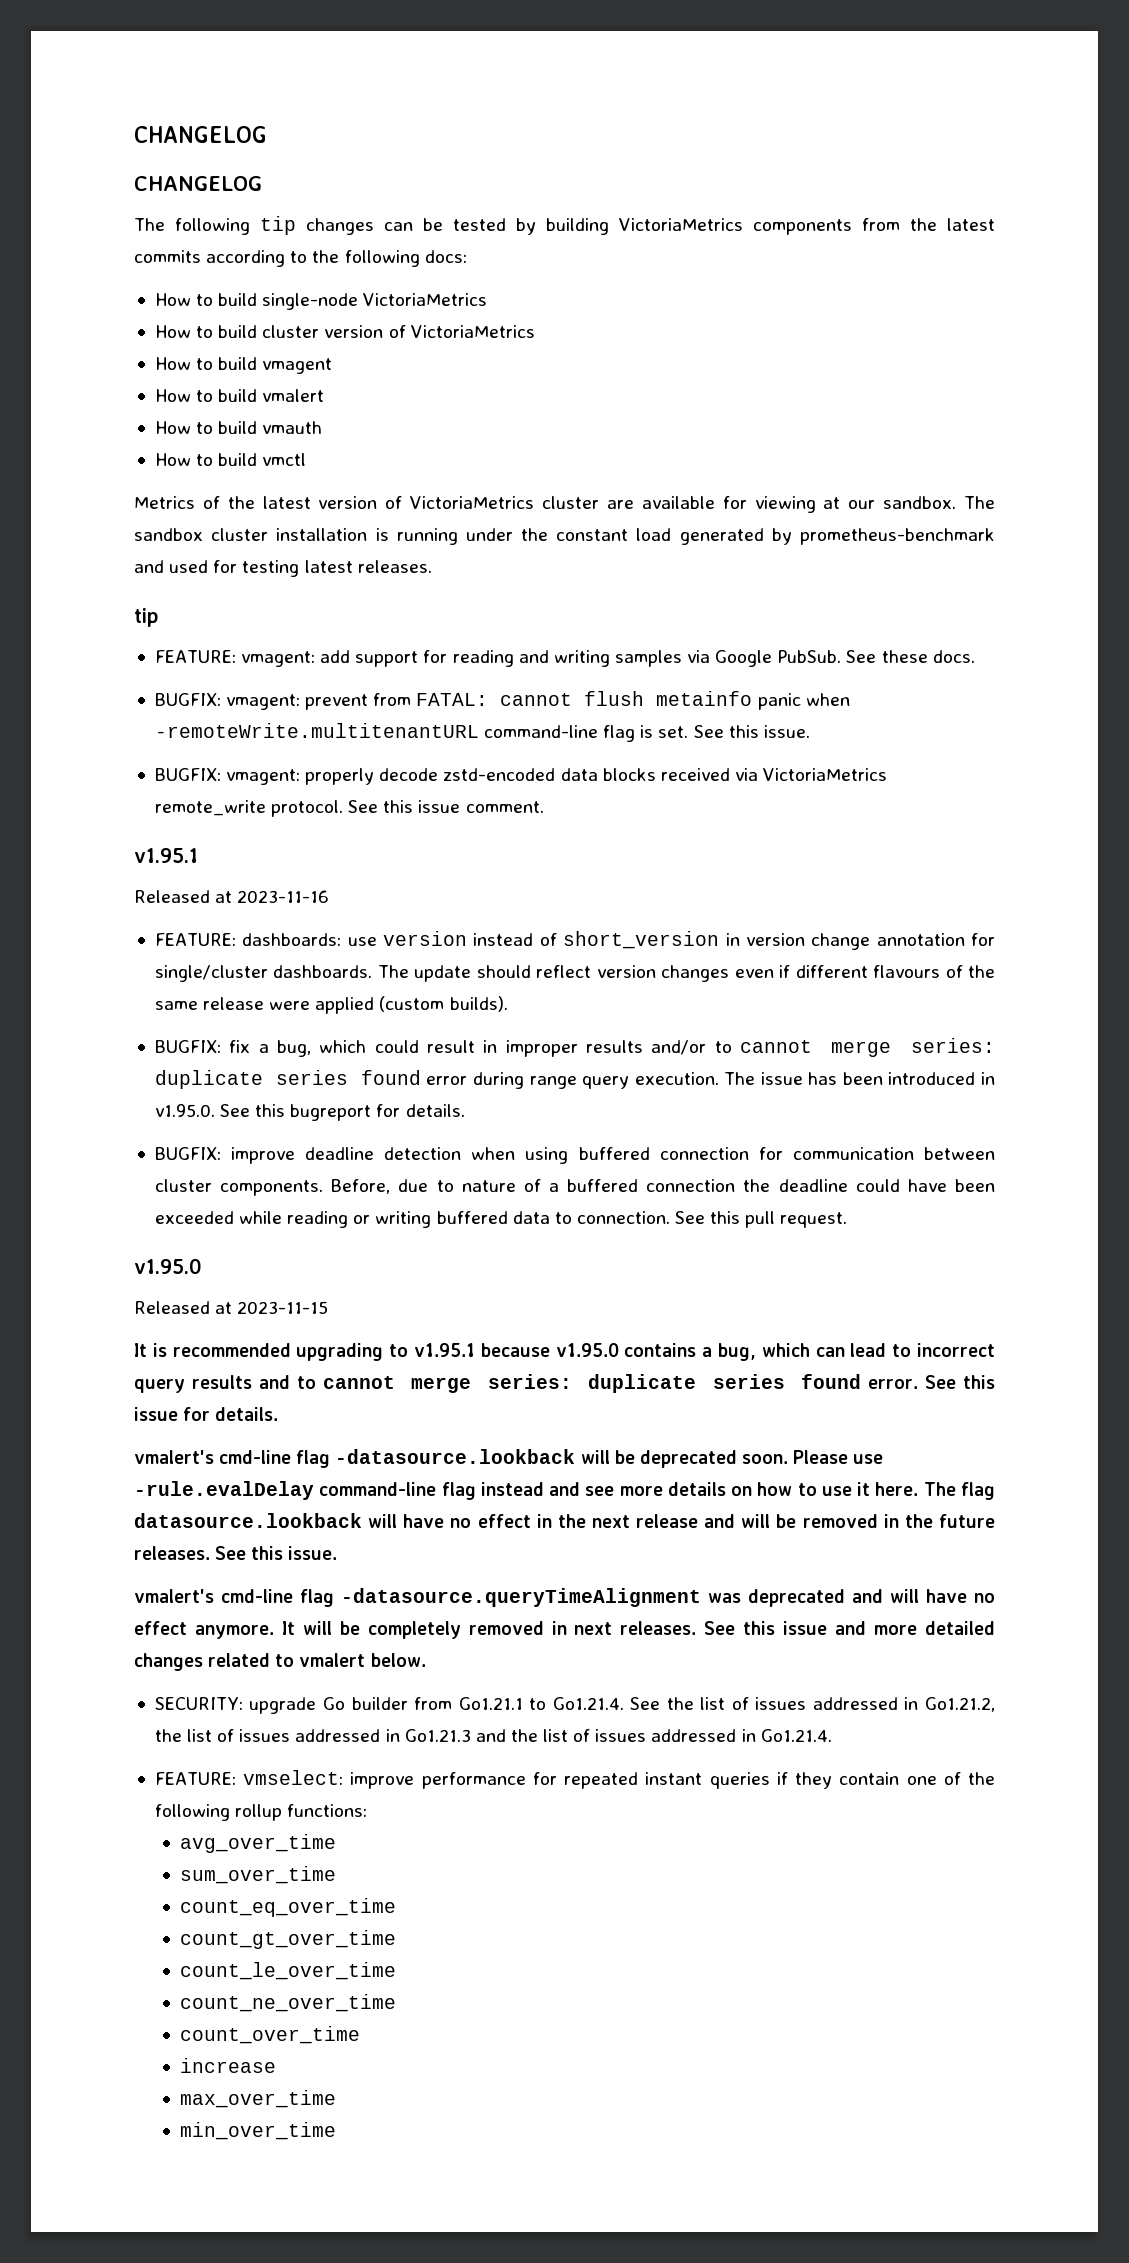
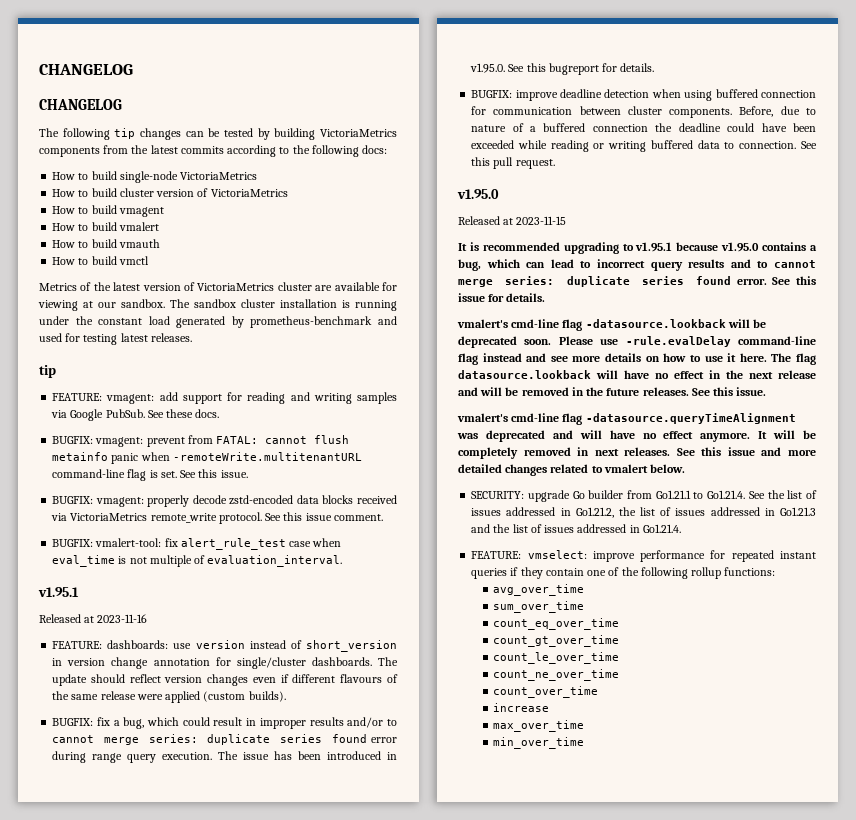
+ BUGFIX: vmalert-tool: fix alert_rule_test case when eval_time is not multiple of evaluation_interval.

